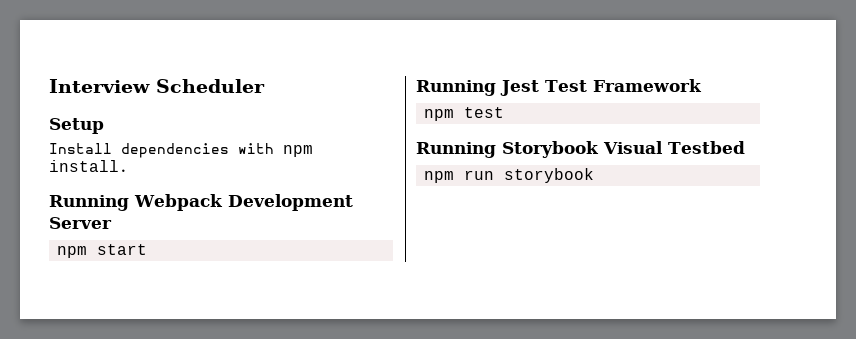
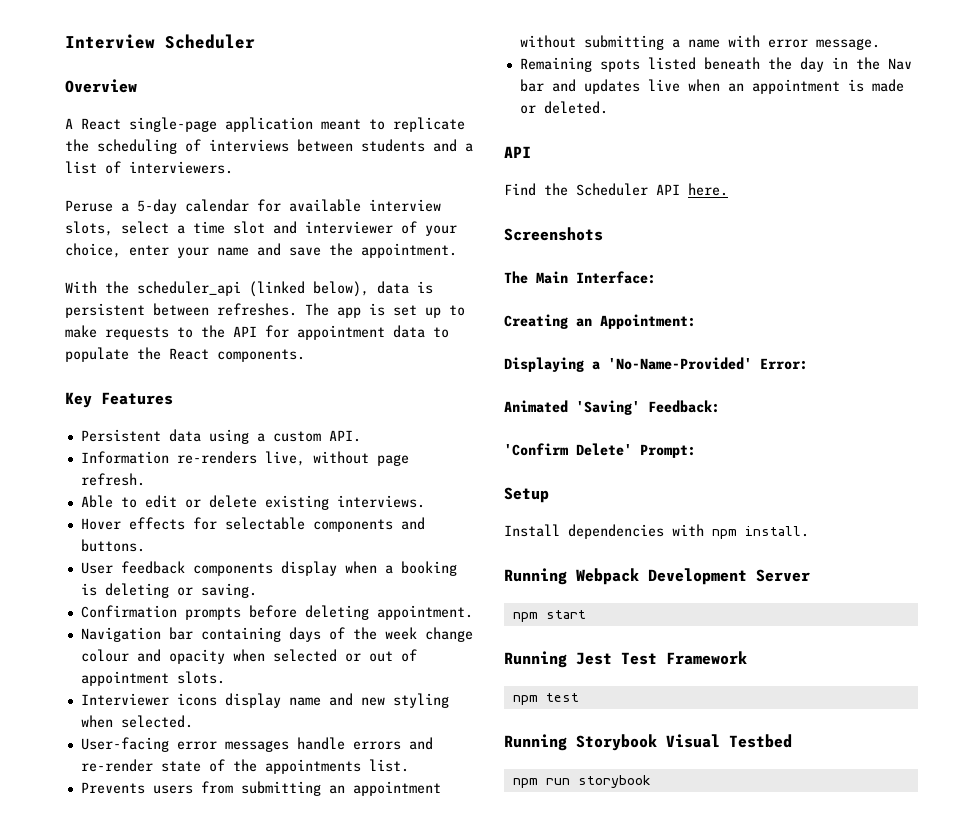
+ Overview
+ A React single-page application meant to replicate the scheduling of interviews between students and a list of interviewers.
+ Peruse a 5-day calendar for available interview slots, select a time slot and interviewer of your choice, enter your name and save the appointment.
+ With the scheduler_api (linked below), data is persistent between refreshes. The app is set up to make requests to the API for appointment data to populate the React components.
+ Key Features
+ Persistent data using a custom API.
+ Information re-renders live, without page refresh.
+ Able to edit or delete existing interviews.
+ Hover effects for selectable components and buttons.
+ User feedback components display when a booking is deleting or saving.
+ Confirmation prompts before deleting appointment.
+ Navigation bar containing days of the week change colour and opacity when selected or out of appointment slots.
+ Interviewer icons display name and new styling when selected.
+ User-facing error messages handle errors and re-render state of the appointments list.
+ Prevents users from submitting an appointment without submitting a name with error message.
+ Remaining spots listed beneath the day in the Nav bar and updates live when an appointment is made or deleted.
+ API
+ Find the Scheduler API here.
+ Screenshots
+ The Main Interface:
+ Creating an Appointment:
+ Displaying a 'No-Name-Provided' Error:
+ Animated 'Saving' Feedback:
+ 'Confirm Delete' Prompt:

